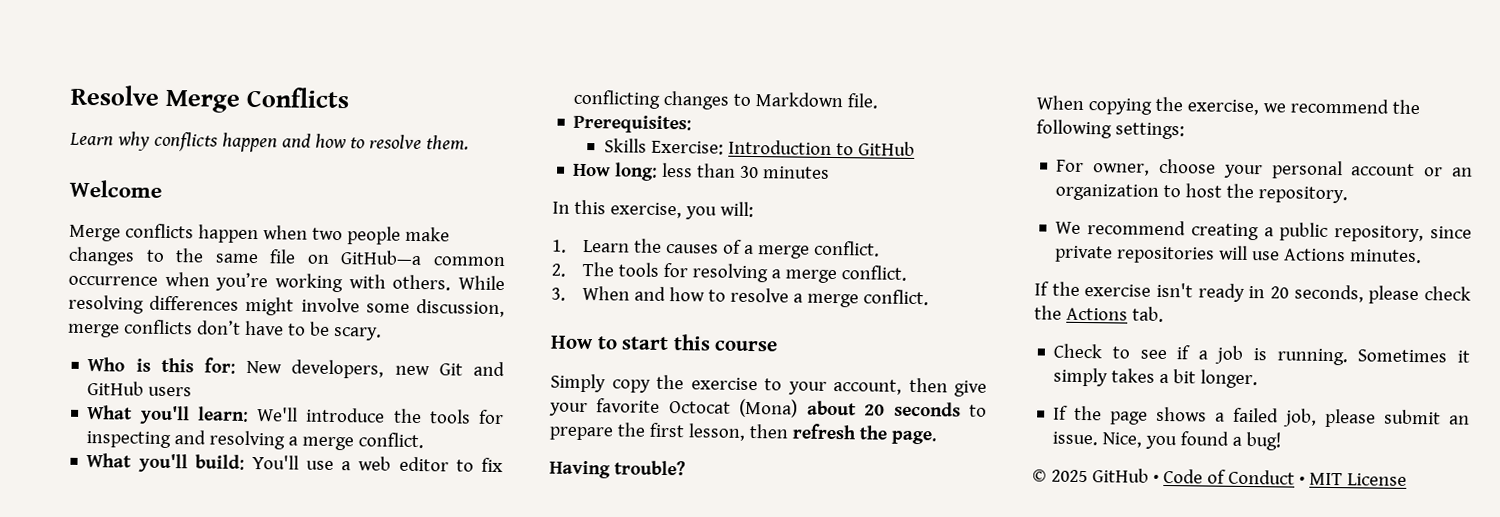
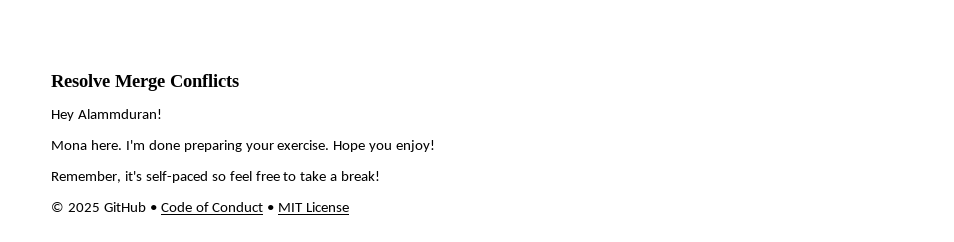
- Learn why conflicts happen and how to resolve them.
- Welcome
- Merge conflicts happen when two people make changes to the same file on GitHub—a common occurrence when you’re working with others. While resolving differences might involve some discussion, merge conflicts don’t have to be scary.
- Who is this for: New developers, new Git and GitHub users
- What you'll learn: We'll introduce the tools for inspecting and resolving a merge conflict.
- What you'll build: You'll use a web editor to fix conflicting changes to Markdown file.
- Prerequisites:
- Skills Exercise: Introduction to GitHub
- How long: less than 30 minutes
- In this exercise, you will:
- 1. Learn the causes of a merge conflict.
- 2. The tools for resolving a merge conflict.
- 3. When and how to resolve a merge conflict.
- How to start this course
- Simply copy the exercise to your account, then give your favorite Octocat (Mona) about 20 seconds to prepare the first lesson, then refresh the page.
- Having trouble?
- When copying the exercise, we recommend the following settings:
- For owner, choose your personal account or an organization to host the repository.
- We recommend creating a public repository, since private repositories will use Actions minutes.
- If the exercise isn't ready in 20 seconds, please check the Actions tab.
- Check to see if a job is running. Sometimes it simply takes a bit longer.
- If the page shows a failed job, please submit an issue. Nice, you found a bug!
+ Hey Alammduran!
+ Mona here. I'm done preparing your exercise. Hope you enjoy!
+ Remember, it's self-paced so feel free to take a break!

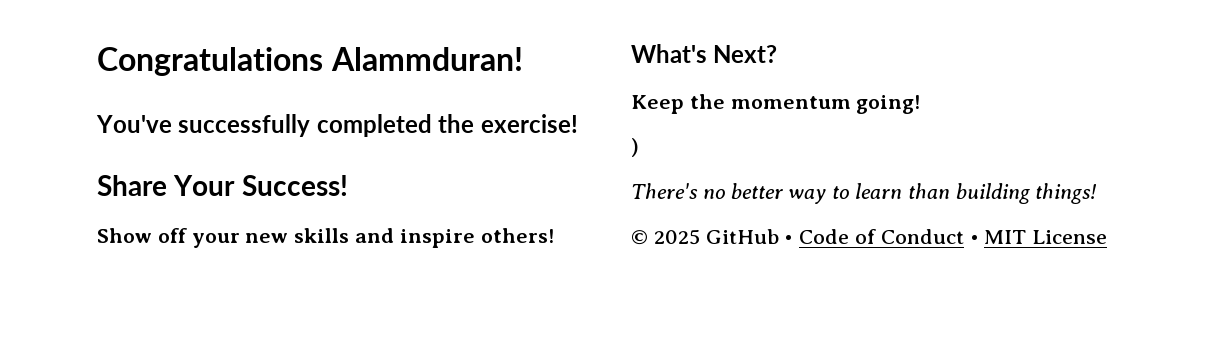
- Resolve Merge Conflicts
- Hey Alammduran!
- Mona here. I'm done preparing your exercise. Hope you enjoy!
- Remember, it's self-paced so feel free to take a break!
+ Congratulations Alammduran!
+ You've successfully completed the exercise!
+ Share Your Success!
+ Show off your new skills and inspire others!
+ What's Next?
+ Keep the momentum going!
+ )
+ There's no better way to learn than building things!

